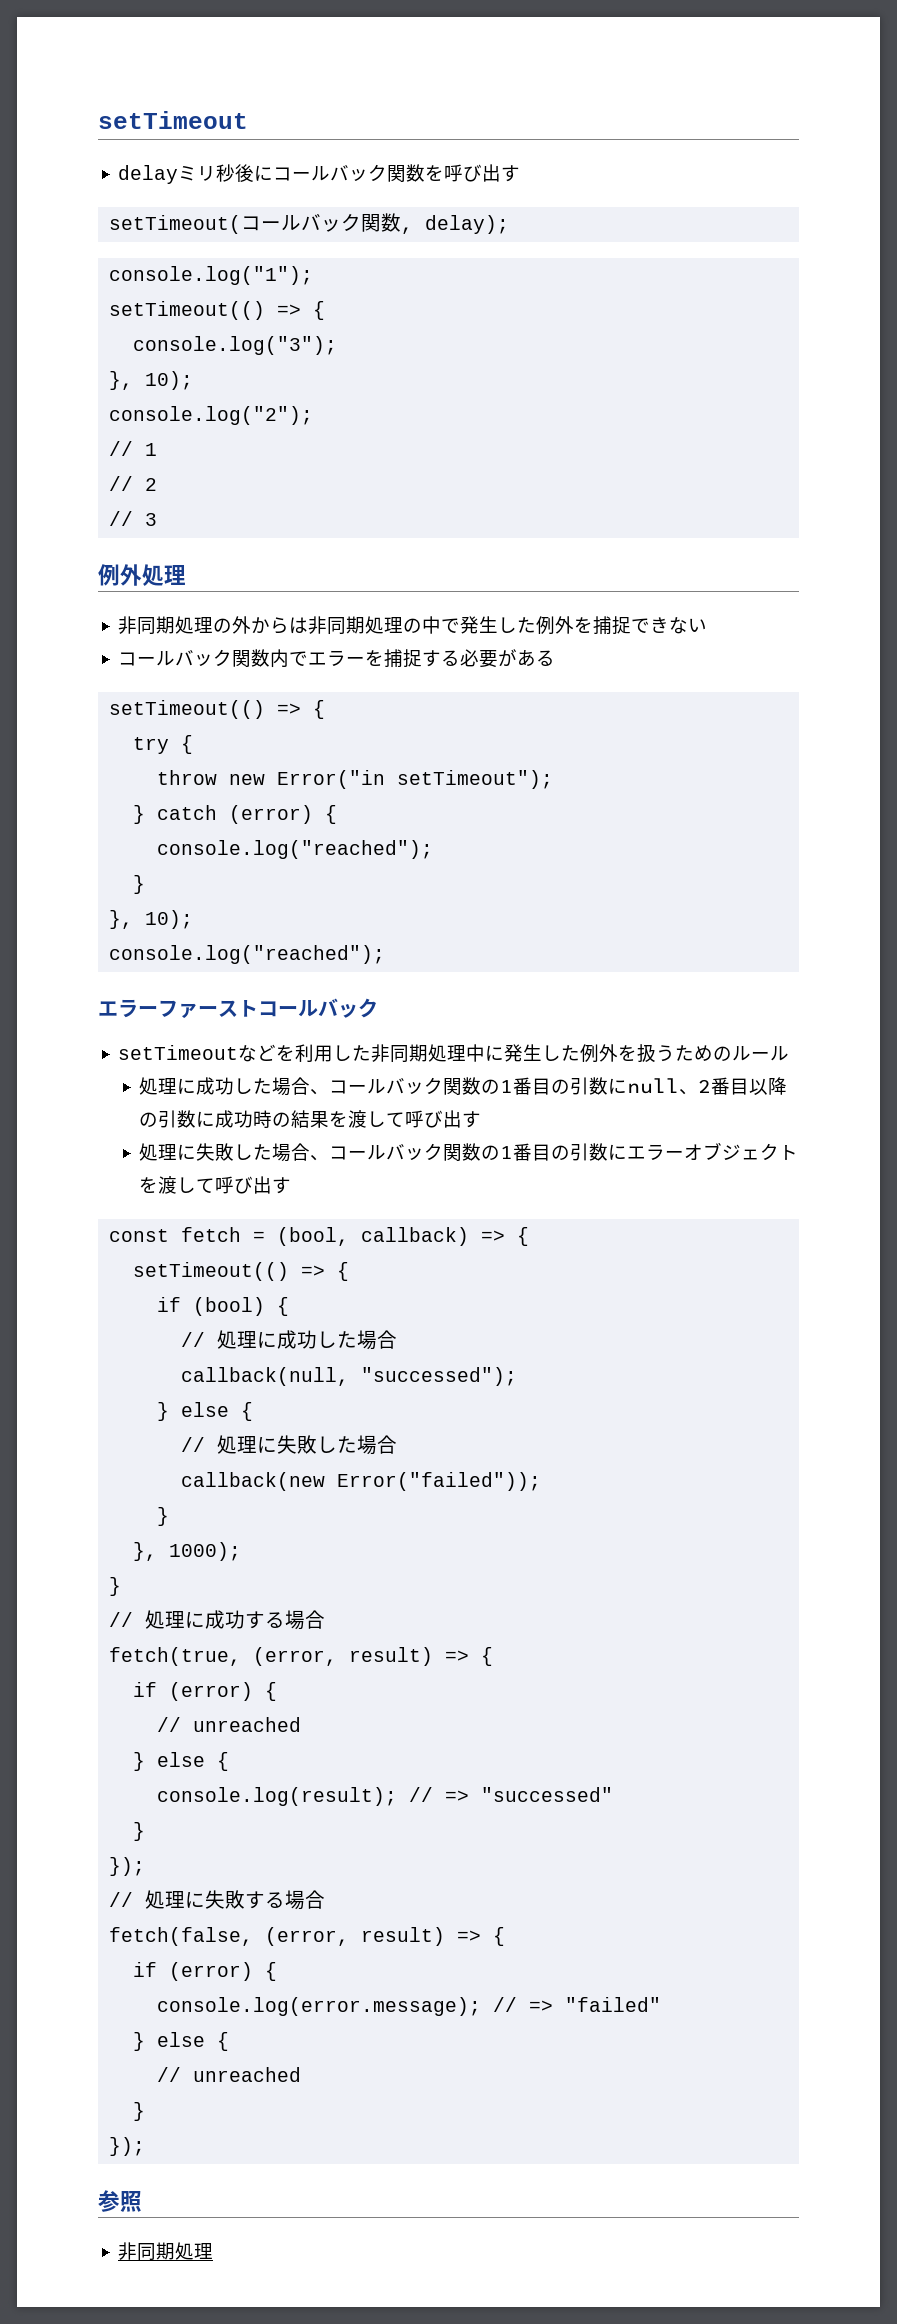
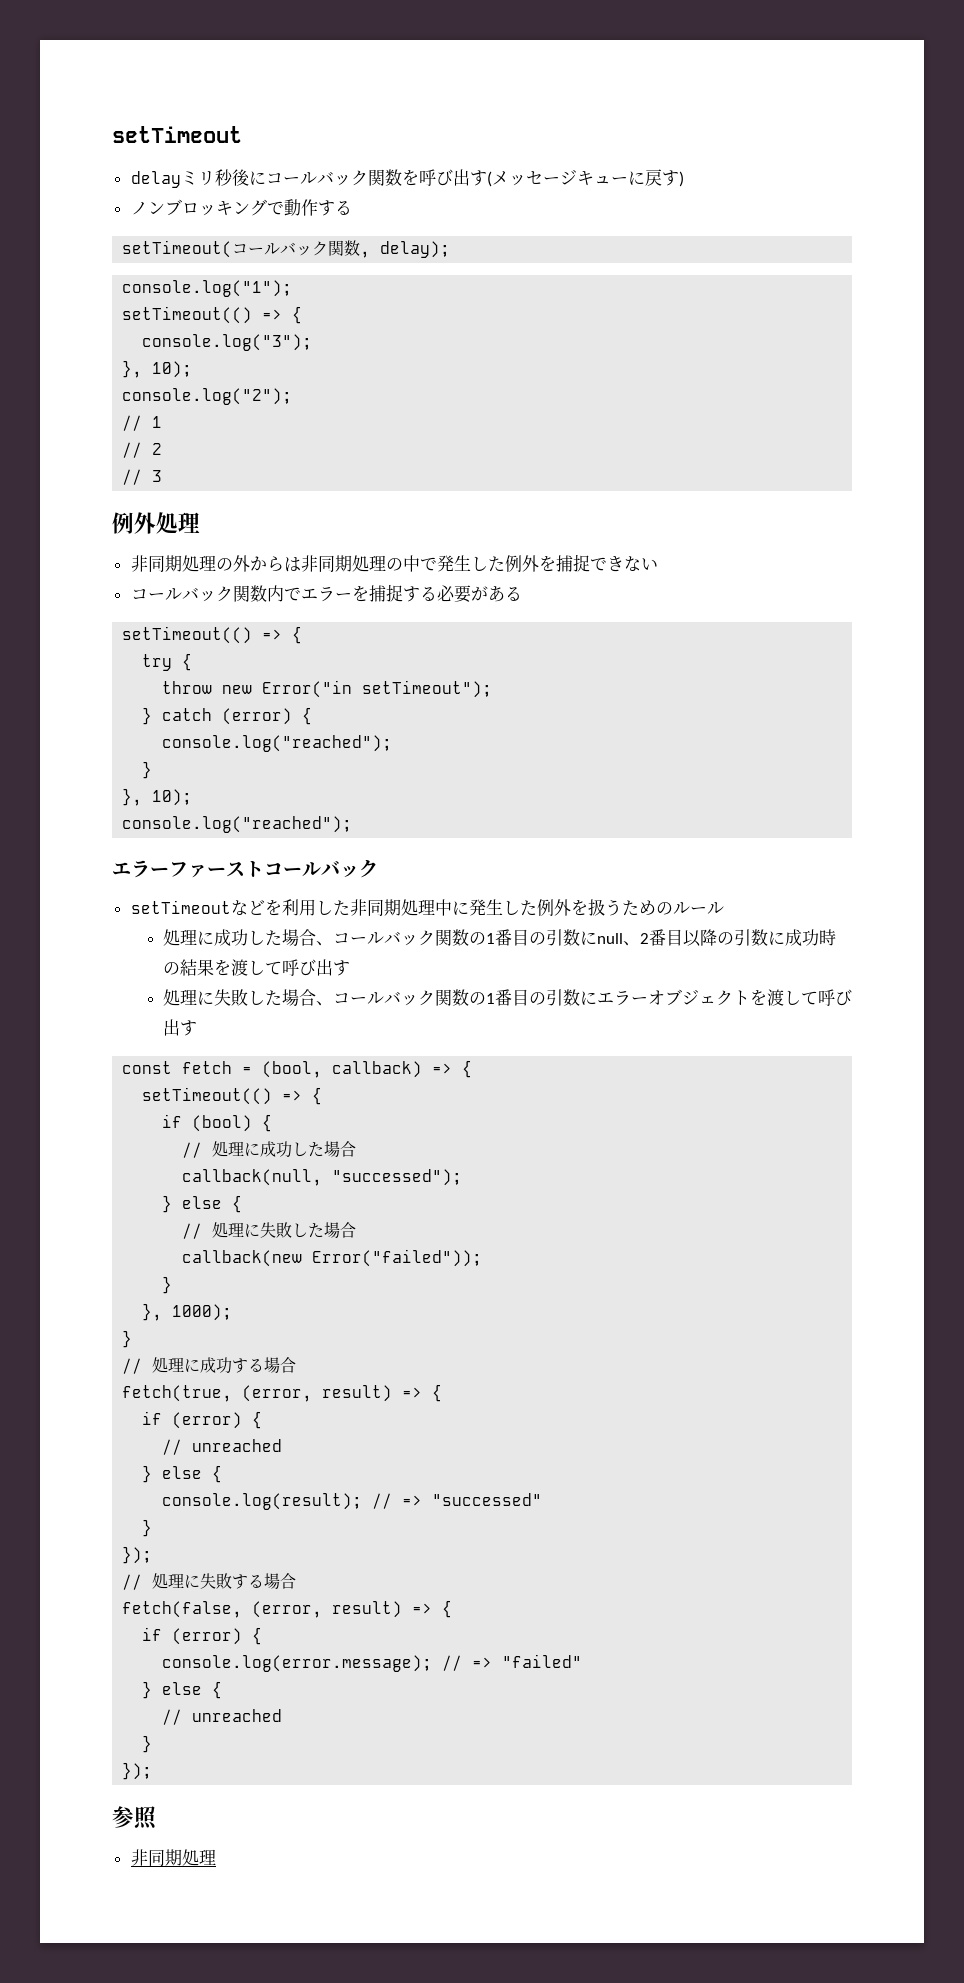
- delayミリ秒後にコールバック関数を呼び出す
+ delayミリ秒後にコールバック関数を呼び出す(メッセージキューに戻す)
+ ノンブロッキングで動作する

